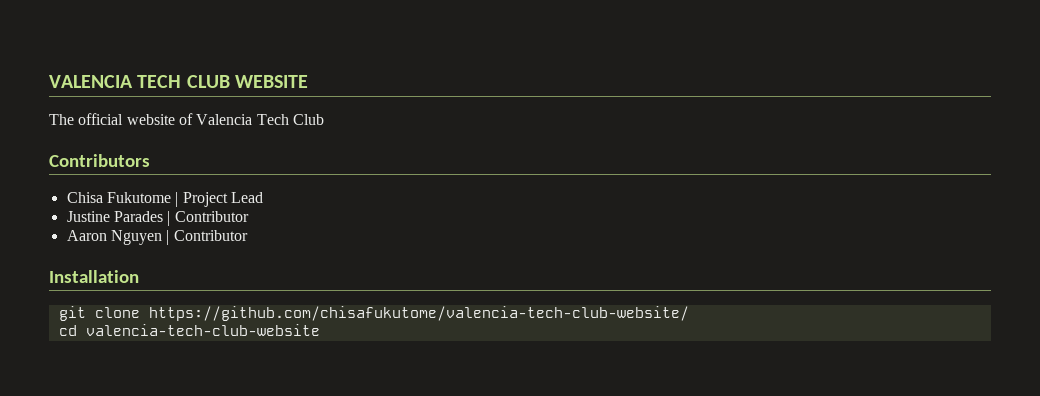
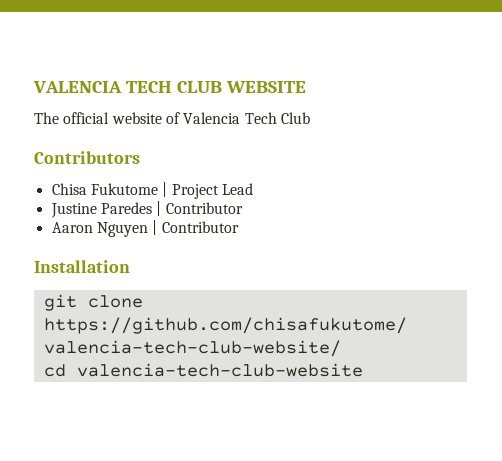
- Justine Parades | Contributor
+ Justine Paredes | Contributor

